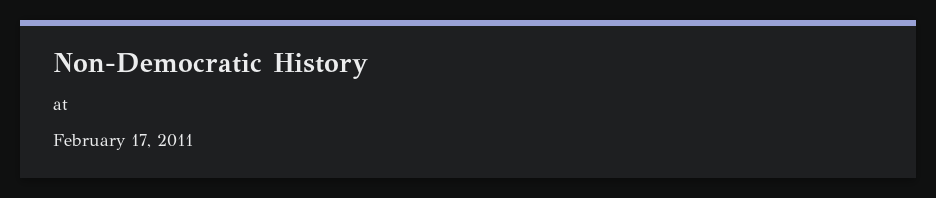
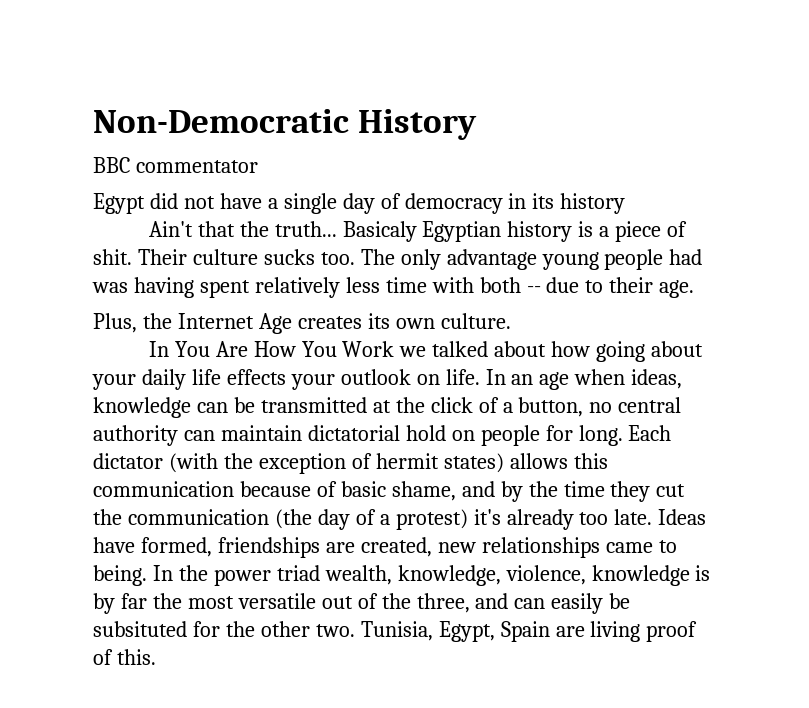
- at
- February 17, 2011
+ BBC commentator
+ Egypt did not have a single day of democracy in its history
+ Ain't that the truth... Basicaly Egyptian history is a piece of shit. Their culture sucks too. The only advantage young people had was having spent relatively less time with both -- due to their age.
+ Plus, the Internet Age creates its own culture.
+ In You Are How You Work we talked about how going about your daily life effects your outlook on life. In an age when ideas, knowledge can be transmitted at the click of a button, no central authority can maintain dictatorial hold on people for long. Each dictator (with the exception of hermit states) allows this communication because of basic shame, and by the time they cut the communication (the day of a protest) it's already too late. Ideas have formed, friendships are created, new relationships came to being. In the power triad wealth, knowledge, violence, knowledge is by far the most versatile out of the three, and can easily be subsituted for the other two. Tunisia, Egypt, Spain are living proof of this.

